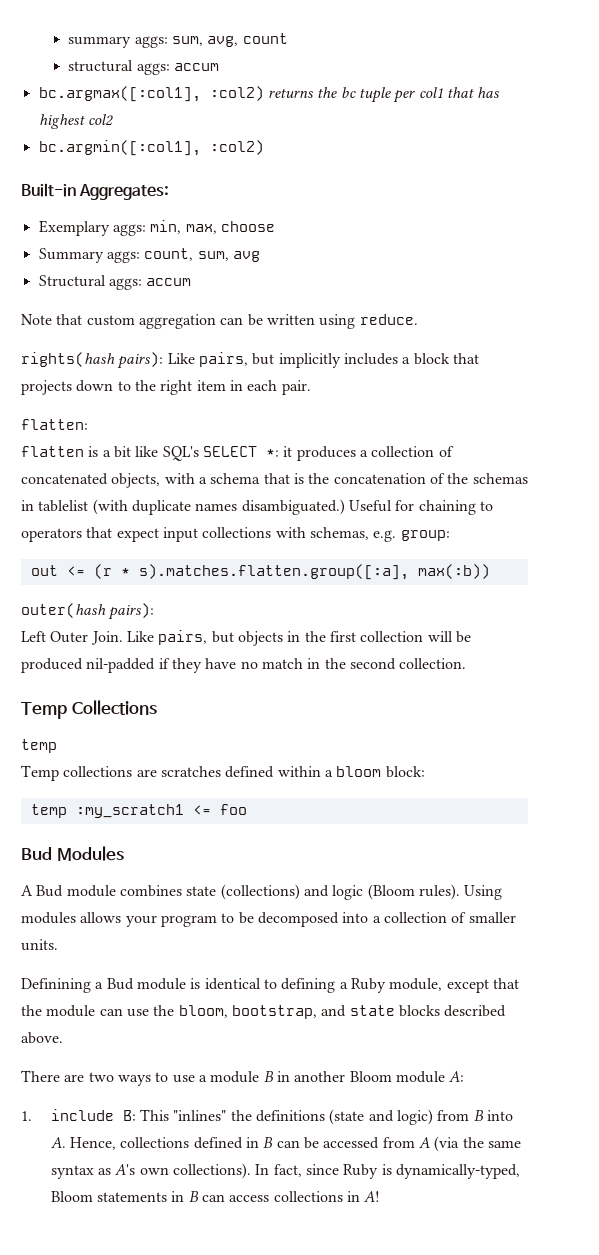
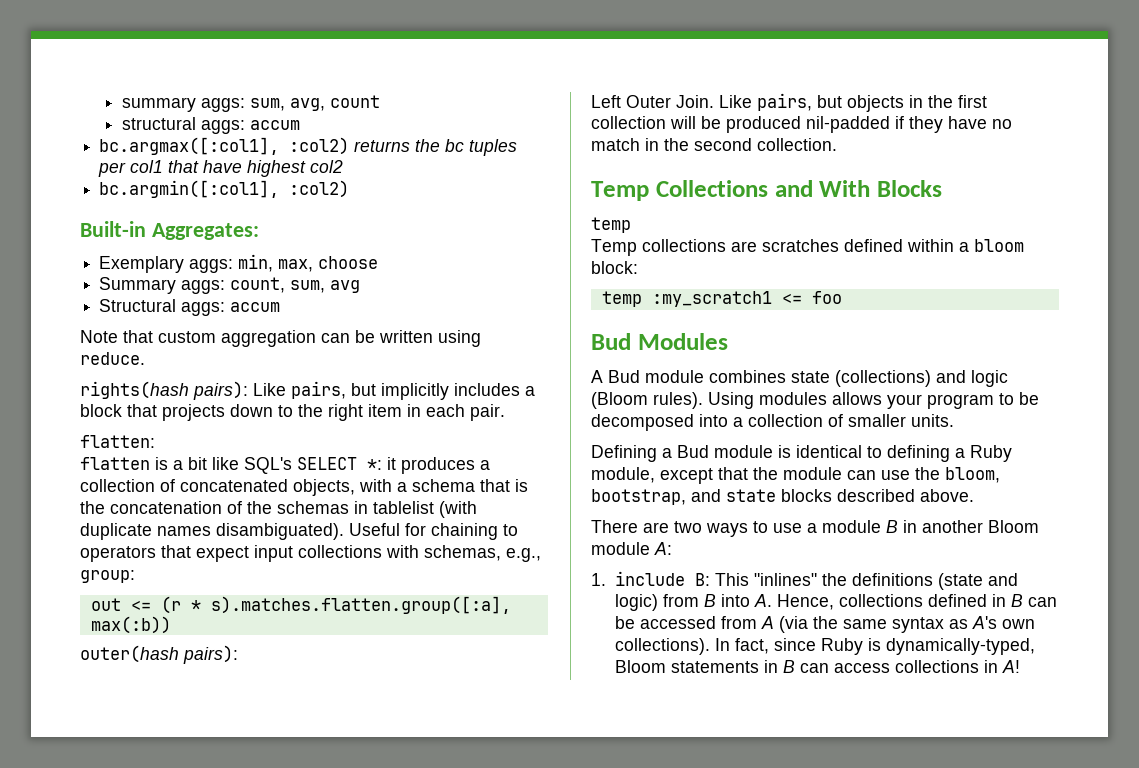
- bc.argmax([:col1], :col2) returns the bc tuple per col1 that has highest col2
+ bc.argmax([:col1], :col2) returns the bc tuples per col1 that have highest col2
- flatten is a bit like SQL's SELECT *: it produces a collection of concatenated objects, with a schema that is the concatenation of the schemas in tablelist (with duplicate names disambiguated.)
+ flatten is a bit like SQL's SELECT *: it produces a collection of concatenated objects, with a schema that is the concatenation of the schemas in tablelist (with duplicate names disambiguated).
- Useful for chaining to operators that expect input collections with schemas, e.g. group:
+ Useful for chaining to operators that expect input collections with schemas, e.g., group:
- Temp Collections
+ Temp Collections and With Blocks
- Definining a Bud module is identical to defining a Ruby module, except that the module can use the bloom, bootstrap, and state blocks described above.
+ Defining a Bud module is identical to defining a Ruby module, except that the module can use the bloom, bootstrap, and state blocks described above.

